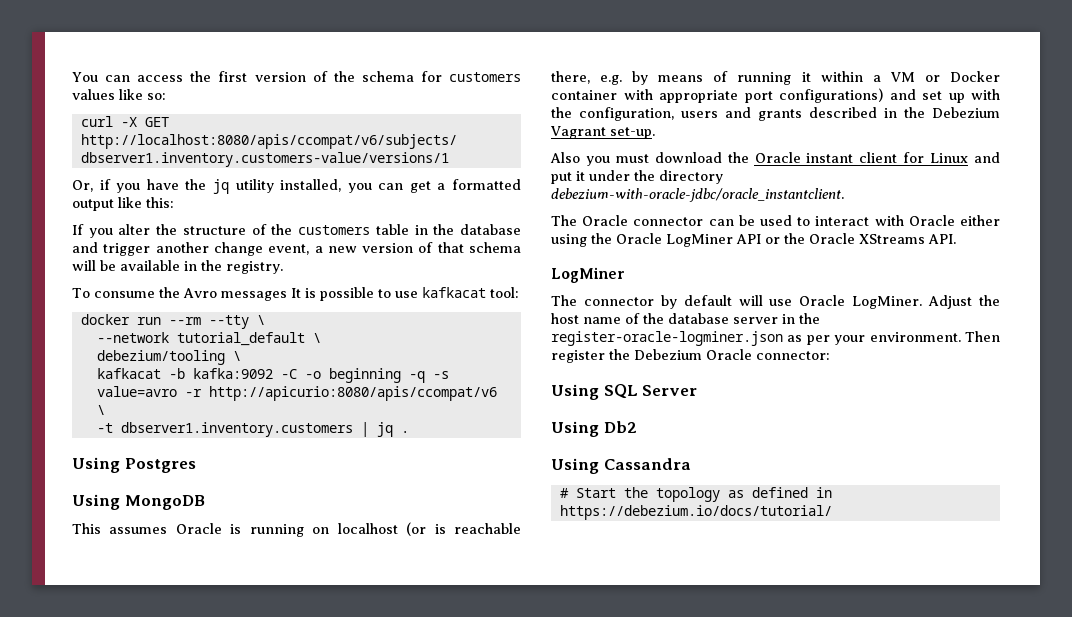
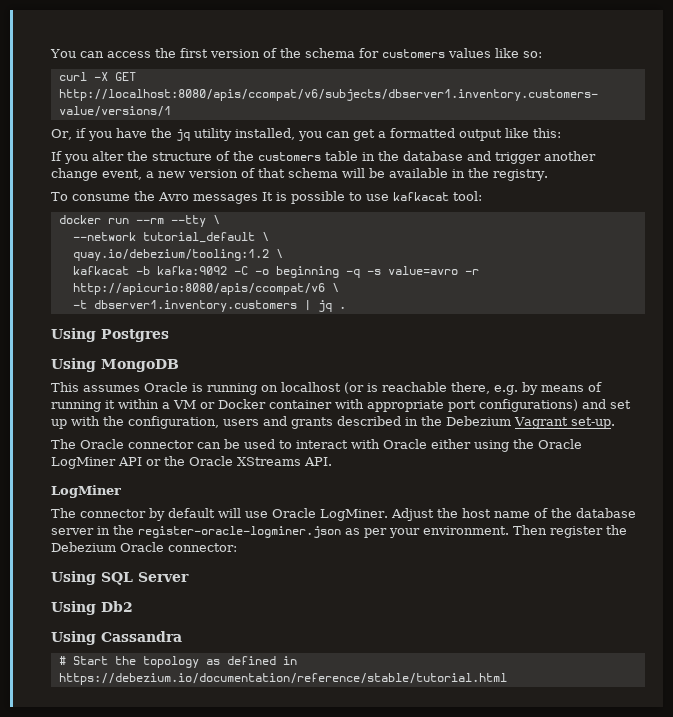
- debezium/tooling \
+ quay.io/debezium/tooling:1.2 \
- Also you must download the Oracle instant client for Linux and put it under the directory debezium-with-oracle-jdbc/oracle_instantclient.
- # Start the topology as defined in https://debezium.io/docs/tutorial/
+ # Start the topology as defined in https://debezium.io/documentation/reference/stable/tutorial.html

